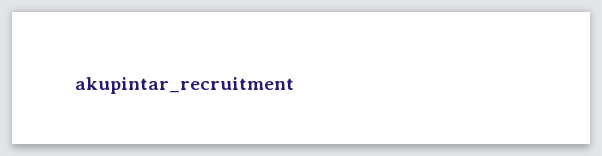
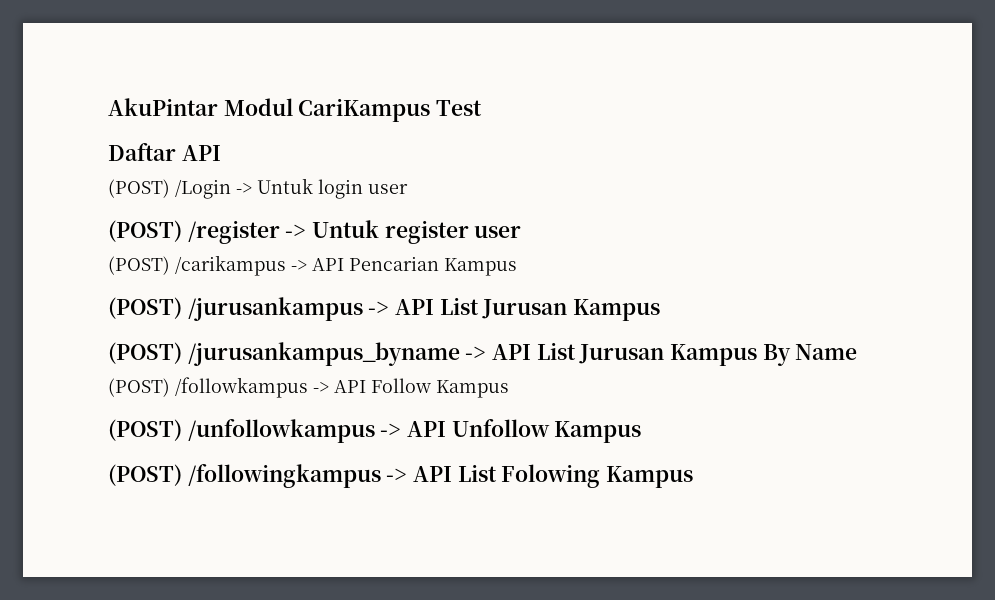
- akupintar_recruitment
+ AkuPintar Modul CariKampus Test
+ Daftar API
+ (POST) /Login -> Untuk login user
+ (POST) /register -> Untuk register user
+ (POST) /carikampus -> API Pencarian Kampus
+ (POST) /jurusankampus -> API List Jurusan Kampus
+ (POST) /jurusankampus_byname -> API List Jurusan Kampus By Name
+ (POST) /followkampus -> API Follow Kampus
+ (POST) /unfollowkampus -> API Unfollow Kampus
+ (POST) /followingkampus -> API List Folowing Kampus

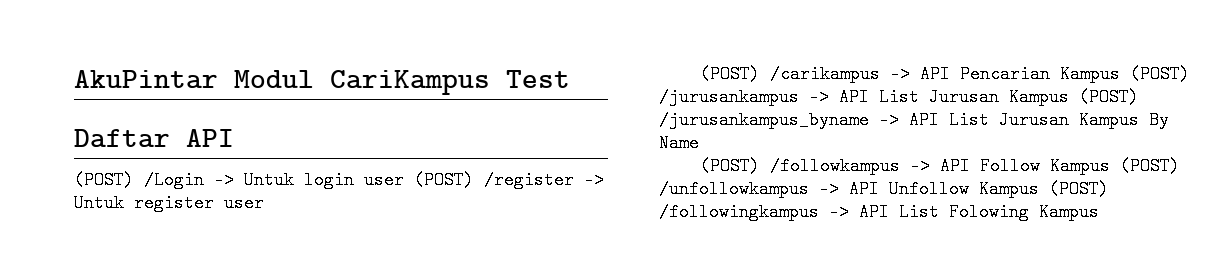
- (POST) /Login -> Untuk login user
- (POST) /register -> Untuk register user
+ (POST) /Login -> Untuk login user (POST) /register -> Untuk register user
- (POST) /carikampus -> API Pencarian Kampus
- (POST) /jurusankampus -> API List Jurusan Kampus
- (POST) /jurusankampus_byname -> API List Jurusan Kampus By Name
+ (POST) /carikampus -> API Pencarian Kampus (POST) /jurusankampus -> API List Jurusan Kampus (POST) /jurusankampus_byname -> API List Jurusan Kampus By Name
- (POST) /followkampus -> API Follow Kampus
- (POST) /unfollowkampus -> API Unfollow Kampus
- (POST) /followingkampus -> API List Folowing Kampus
+ (POST) /followkampus -> API Follow Kampus (POST) /unfollowkampus -> API Unfollow Kampus (POST) /followingkampus -> API List Folowing Kampus

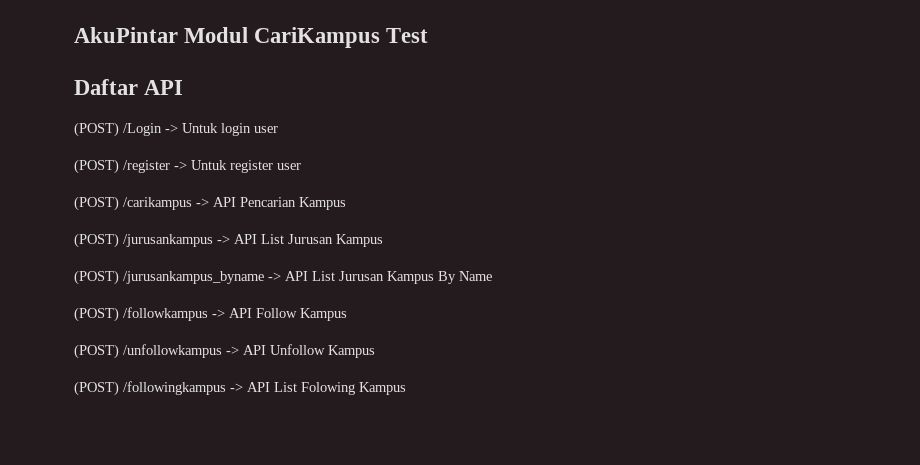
- (POST) /Login -> Untuk login user (POST) /register -> Untuk register user
+ (POST) /Login -> Untuk login user
+ (POST) /register -> Untuk register user
- (POST) /carikampus -> API Pencarian Kampus (POST) /jurusankampus -> API List Jurusan Kampus (POST) /jurusankampus_byname -> API List Jurusan Kampus By Name
+ (POST) /carikampus -> API Pencarian Kampus
+ (POST) /jurusankampus -> API List Jurusan Kampus
+ (POST) /jurusankampus_byname -> API List Jurusan Kampus By Name
- (POST) /followkampus -> API Follow Kampus (POST) /unfollowkampus -> API Unfollow Kampus (POST) /followingkampus -> API List Folowing Kampus
+ (POST) /followkampus -> API Follow Kampus
+ (POST) /unfollowkampus -> API Unfollow Kampus
+ (POST) /followingkampus -> API List Folowing Kampus

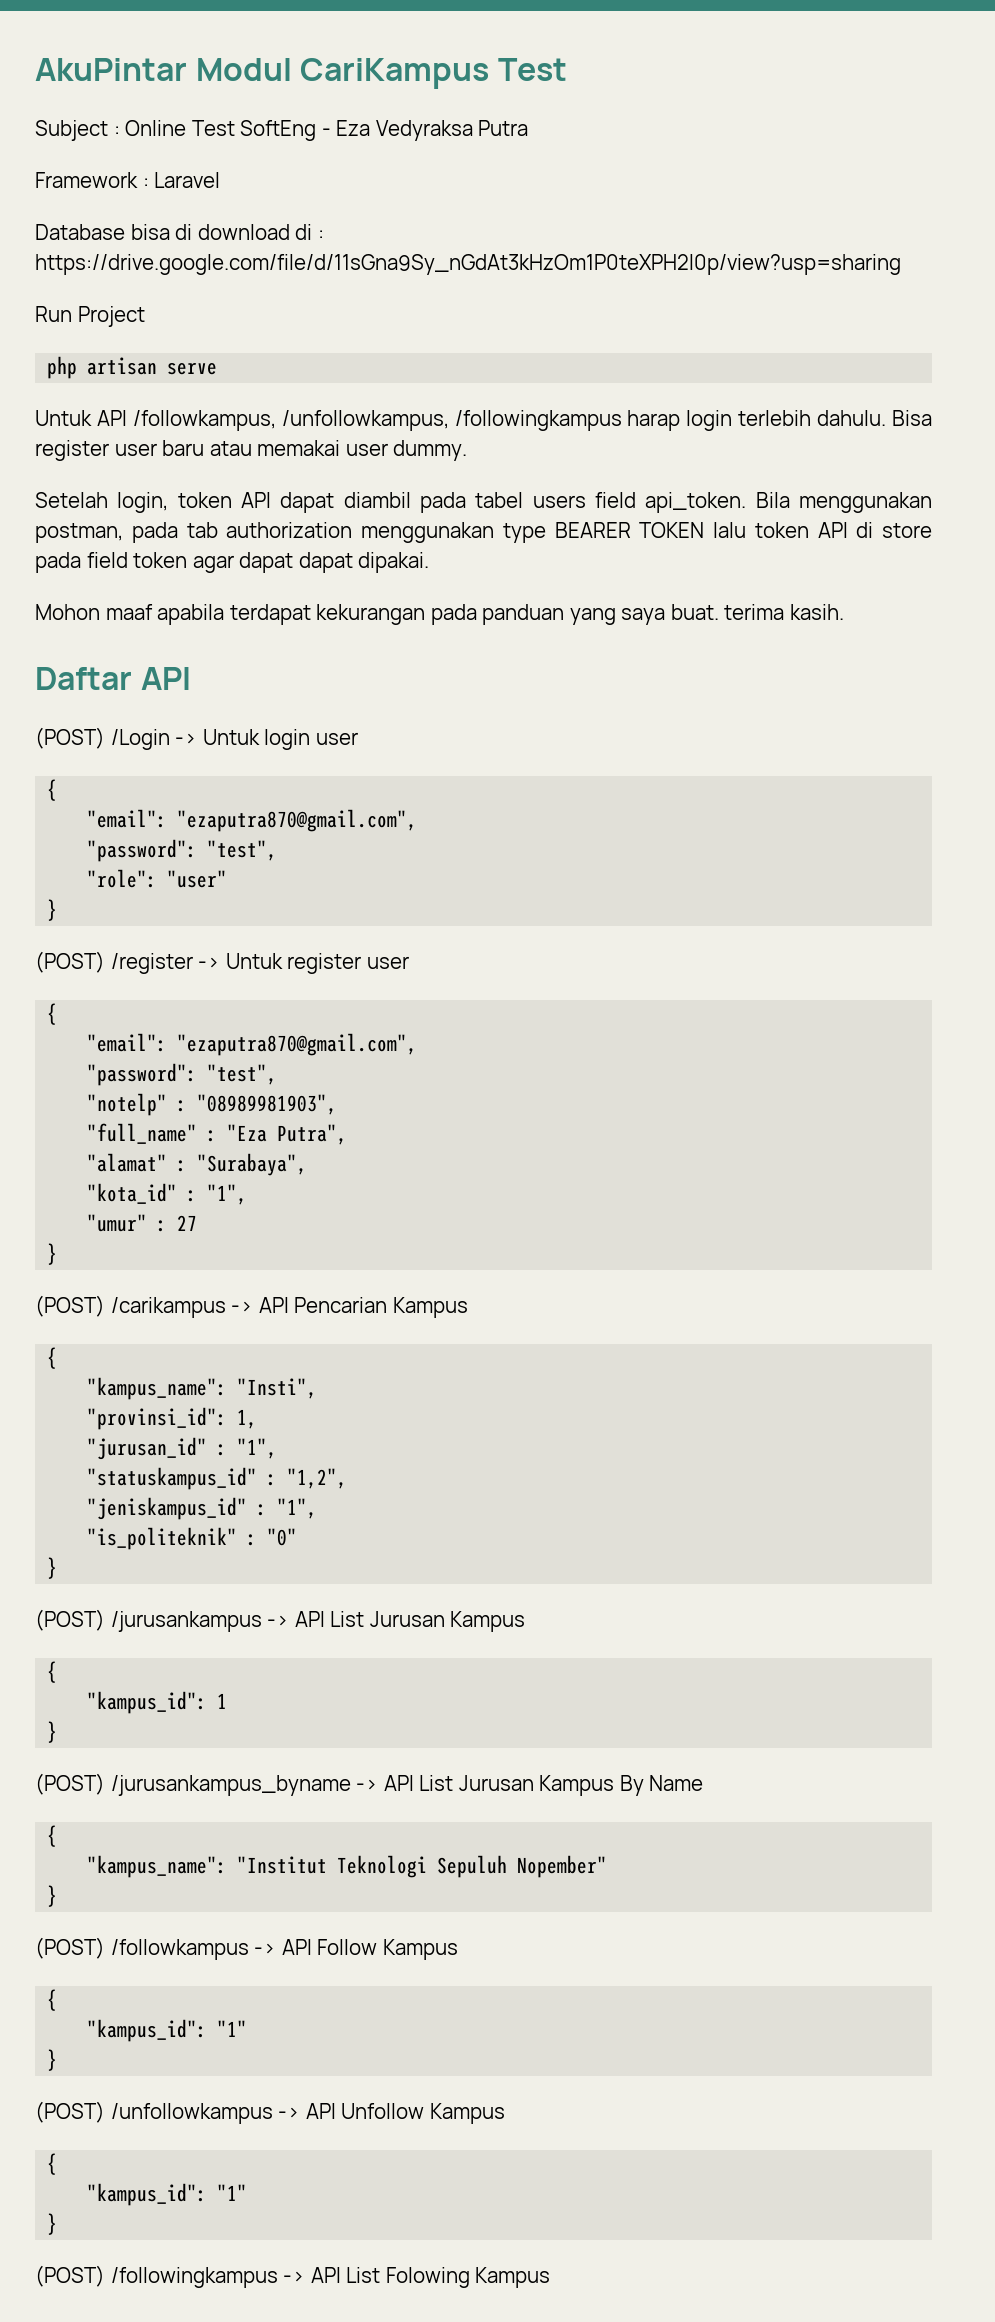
+ Subject : Online Test SoftEng - Eza Vedyraksa Putra
+ Framework : Laravel
+ Database bisa di download di : https://drive.google.com/file/d/11sGna9Sy_nGdAt3kHzOm1P0teXPH2l0p/view?usp=sharing
+ Run Project
+ php artisan serve
+ Untuk API /followkampus, /unfollowkampus, /followingkampus harap login terlebih dahulu. Bisa register user baru atau memakai user dummy.
+ Setelah login, token API dapat diambil pada tabel users field api_token. Bila menggunakan postman, pada tab authorization menggunakan type BEARER TOKEN lalu token API di store pada field token agar dapat dapat dipakai.
+ Mohon maaf apabila terdapat kekurangan pada panduan yang saya buat. terima kasih.
  (POST) /Login -> Untuk login user
+ {
+ "email": "ezaputra870@gmail.com",
+ "password": "test",
+ "role": "user"
+ }
  (POST) /register -> Untuk register user
+ {
+ "email": "ezaputra870@gmail.com",
+ "password": "test",
+ "notelp" : "08989981903",
+ "full_name" : "Eza Putra",
+ "alamat" : "Surabaya",
+ "kota_id" : "1",
+ "umur" : 27
+ }
  (POST) /carikampus -> API Pencarian Kampus
+ {
+ "kampus_name": "Insti",
+ "provinsi_id": 1,
+ "jurusan_id" : "1",
+ "statuskampus_id" : "1,2",
+ "jeniskampus_id" : "1",
+ "is_politeknik" : "0"
+ }
  (POST) /jurusankampus -> API List Jurusan Kampus
+ {
+ "kampus_id": 1
+ }
  (POST) /jurusankampus_byname -> API List Jurusan Kampus By Name
+ {
+ "kampus_name": "Institut Teknologi Sepuluh Nopember"
+ }
  (POST) /followkampus -> API Follow Kampus
+ {
+ "kampus_id": "1"
+ }
  (POST) /unfollowkampus -> API Unfollow Kampus
+ {
+ "kampus_id": "1"
+ }

